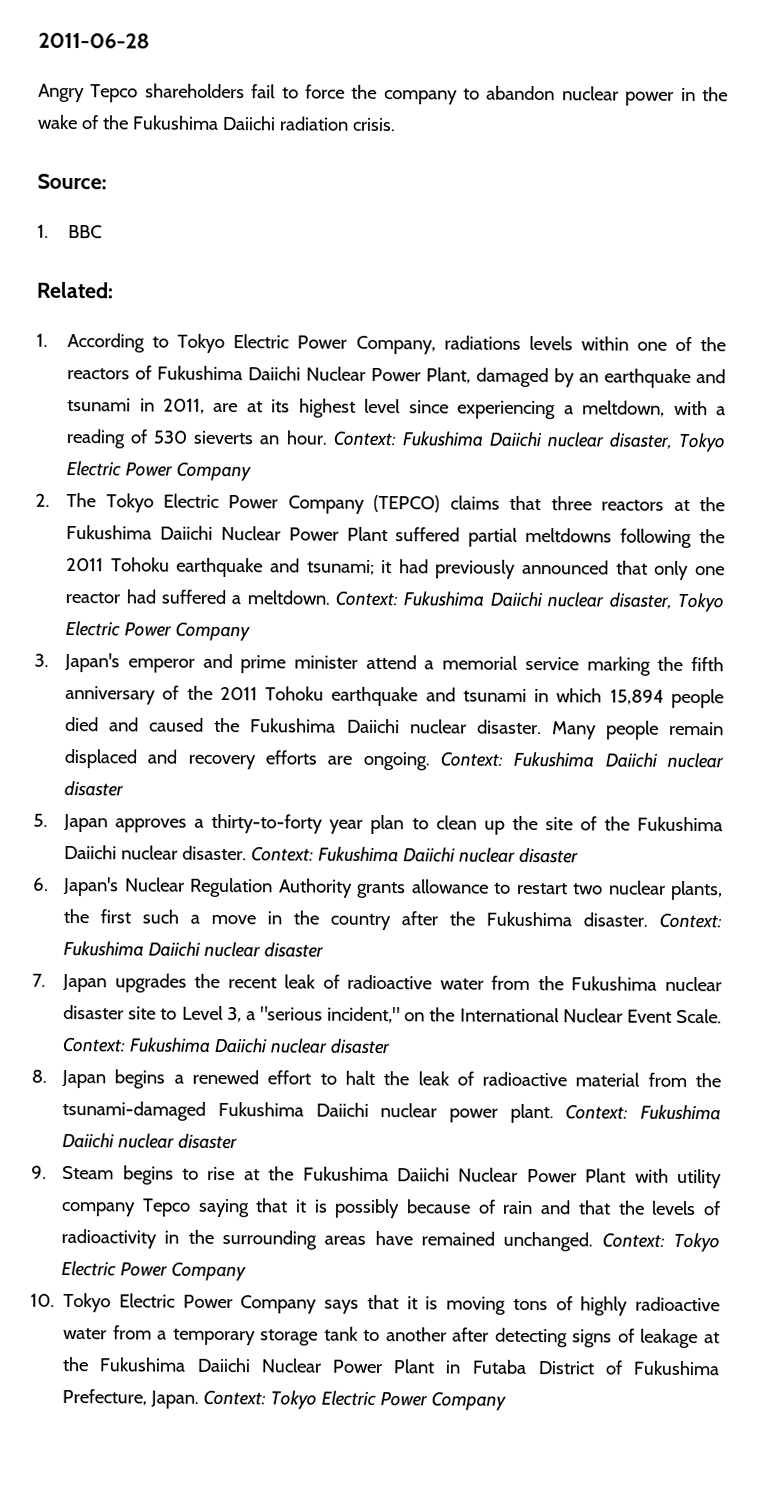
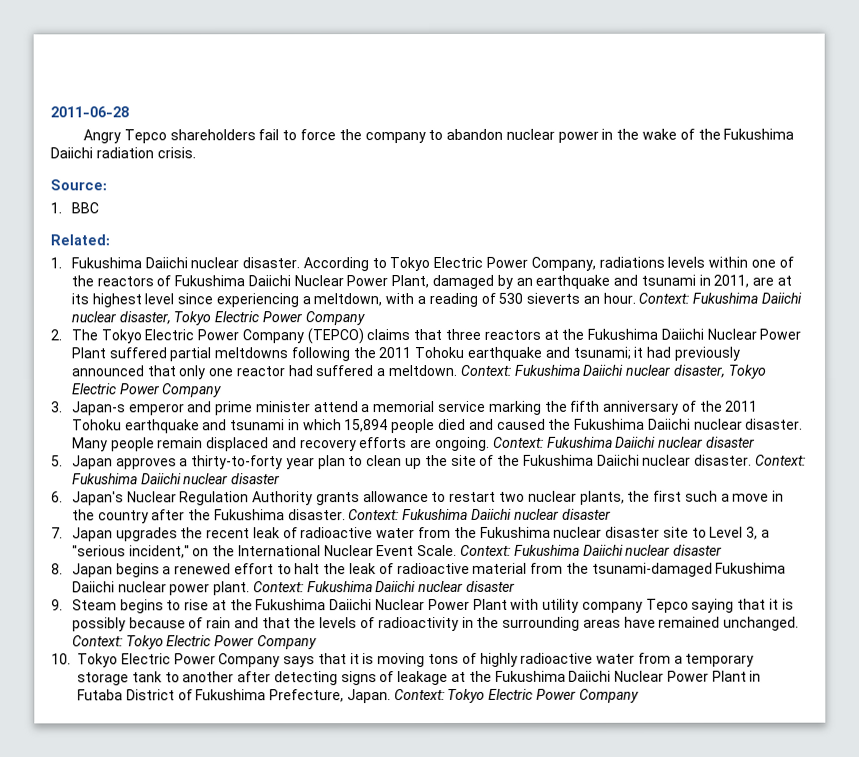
- 1. According to Tokyo Electric Power Company, radiations levels within one of the reactors of Fukushima Daiichi Nuclear Power Plant, damaged by an earthquake and tsunami in 2011, are at its highest level since experiencing a meltdown, with a reading of 530 sieverts an hour.
+ 1. Fukushima Daiichi nuclear disaster. According to Tokyo Electric Power Company, radiations levels within one of the reactors of Fukushima Daiichi Nuclear Power Plant, damaged by an earthquake and tsunami in 2011, are at its highest level since experiencing a meltdown, with a reading of 530 sieverts an hour.
- 3. Japan's emperor and prime minister attend a memorial service marking the fifth anniversary of the 2011 Tohoku earthquake and tsunami in which 15,894 people died and caused the Fukushima Daiichi nuclear disaster.
+ 3. Japan-s emperor and prime minister attend a memorial service marking the fifth anniversary of the 2011 Tohoku earthquake and tsunami in which 15,894 people died and caused the Fukushima Daiichi nuclear disaster.

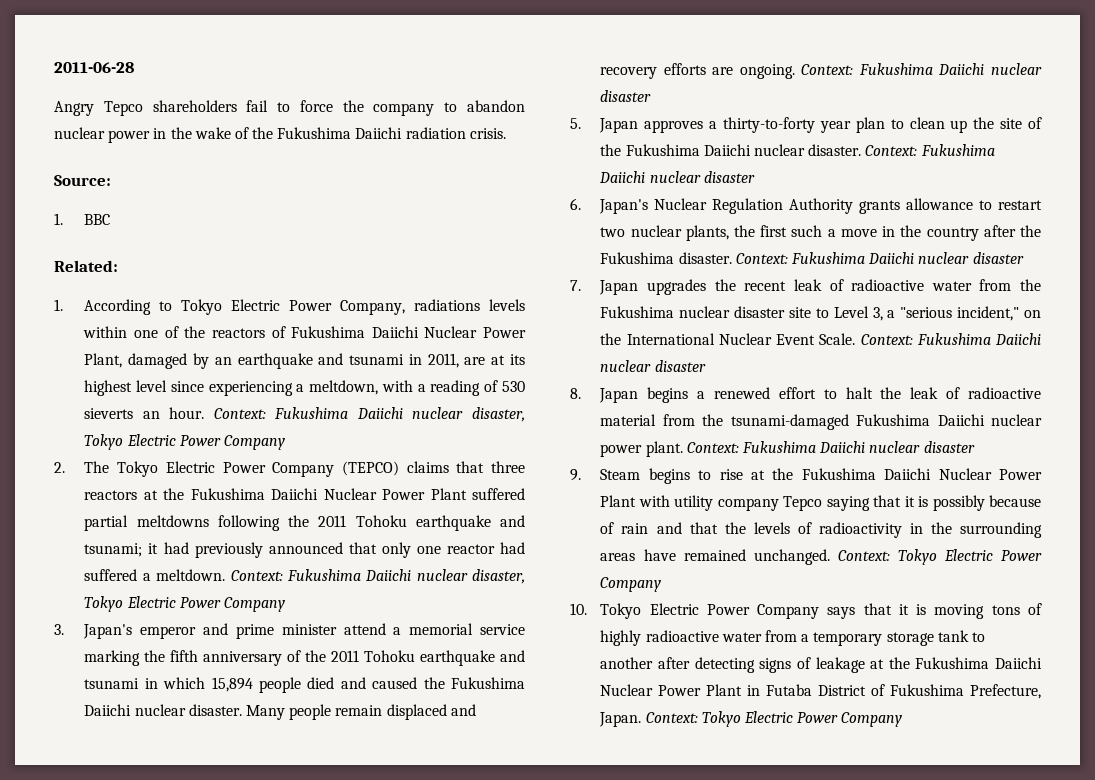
- 1. Fukushima Daiichi nuclear disaster. According to Tokyo Electric Power Company, radiations levels within one of the reactors of Fukushima Daiichi Nuclear Power Plant, damaged by an earthquake and tsunami in 2011, are at its highest level since experiencing a meltdown, with a reading of 530 sieverts an hour.
+ 1. According to Tokyo Electric Power Company, radiations levels within one of the reactors of Fukushima Daiichi Nuclear Power Plant, damaged by an earthquake and tsunami in 2011, are at its highest level since experiencing a meltdown, with a reading of 530 sieverts an hour.
- 3. Japan-s emperor and prime minister attend a memorial service marking the fifth anniversary of the 2011 Tohoku earthquake and tsunami in which 15,894 people died and caused the Fukushima Daiichi nuclear disaster.
+ 3. Japan's emperor and prime minister attend a memorial service marking the fifth anniversary of the 2011 Tohoku earthquake and tsunami in which 15,894 people died and caused the Fukushima Daiichi nuclear disaster.

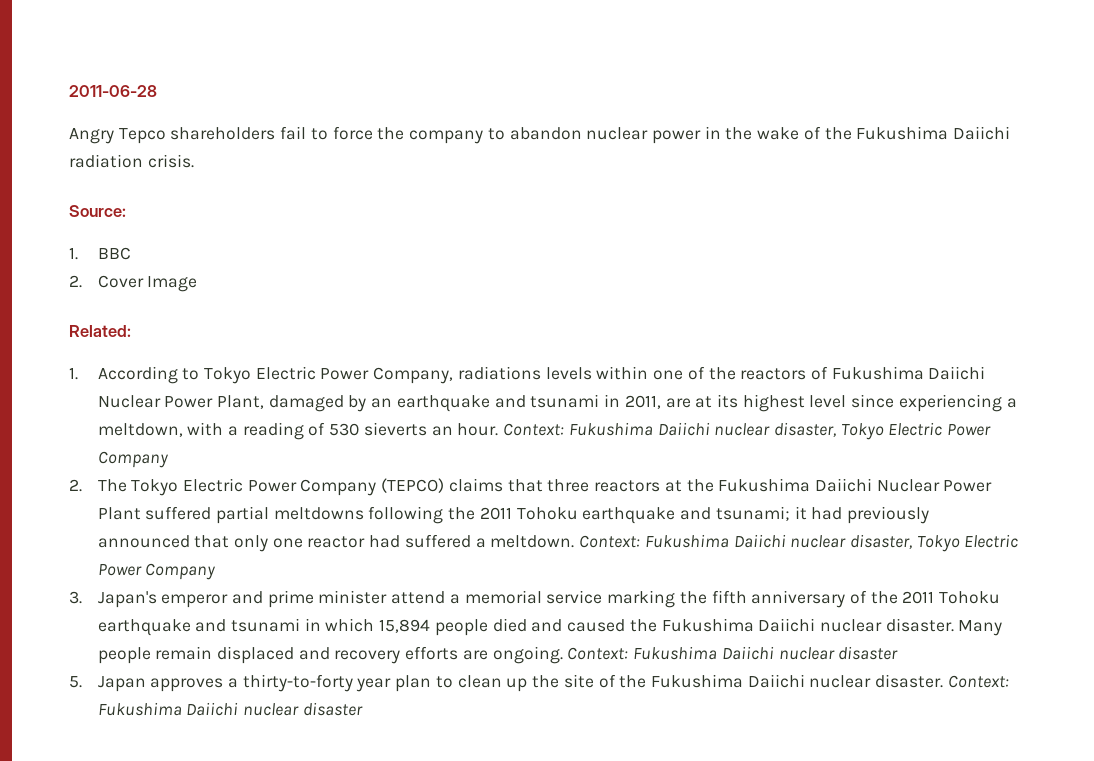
+ 2. Cover Image
- 6. Japan's Nuclear Regulation Authority grants allowance to restart two nuclear plants, the first such a move in the country after the Fukushima disaster. Context: Fukushima Daiichi nuclear disaster
- 7. Japan upgrades the recent leak of radioactive water from the Fukushima nuclear disaster site to Level 3, a "serious incident," on the International Nuclear Event Scale. Context: Fukushima Daiichi nuclear disaster
- 8. Japan begins a renewed effort to halt the leak of radioactive material from the tsunami-damaged Fukushima Daiichi nuclear power plant. Context: Fukushima Daiichi nuclear disaster
- 9. Steam begins to rise at the Fukushima Daiichi Nuclear Power Plant with utility company Tepco saying that it is possibly because of rain and that the levels of radioactivity in the surrounding areas have remained unchanged. Context: Tokyo Electric Power Company
- 10. Tokyo Electric Power Company says that it is moving tons of highly radioactive water from a temporary storage tank to another after detecting signs of leakage at the Fukushima Daiichi Nuclear Power Plant in Futaba District of Fukushima Prefecture, Japan. Context: Tokyo Electric Power Company

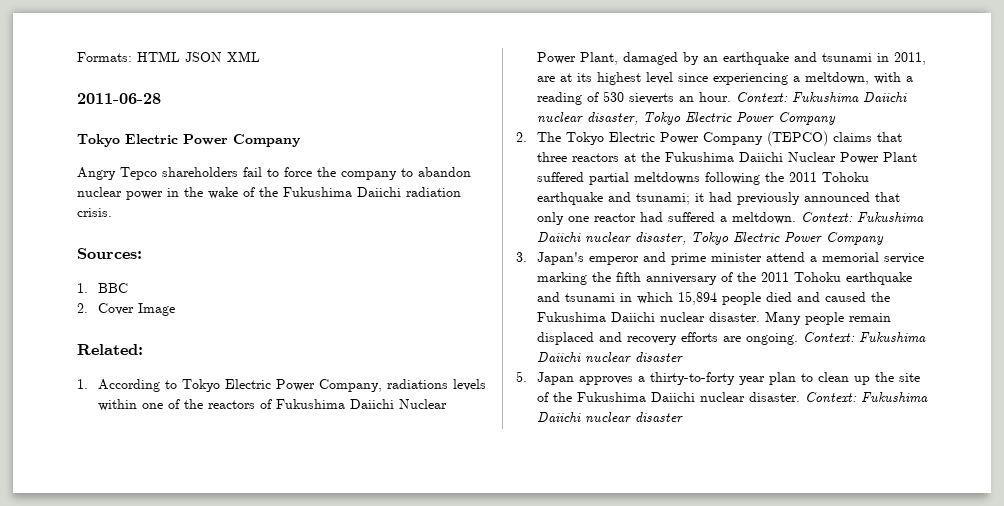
+ Formats: HTML JSON XML
  2011-06-28
+ Tokyo Electric Power Company
- Source:
+ Sources:

